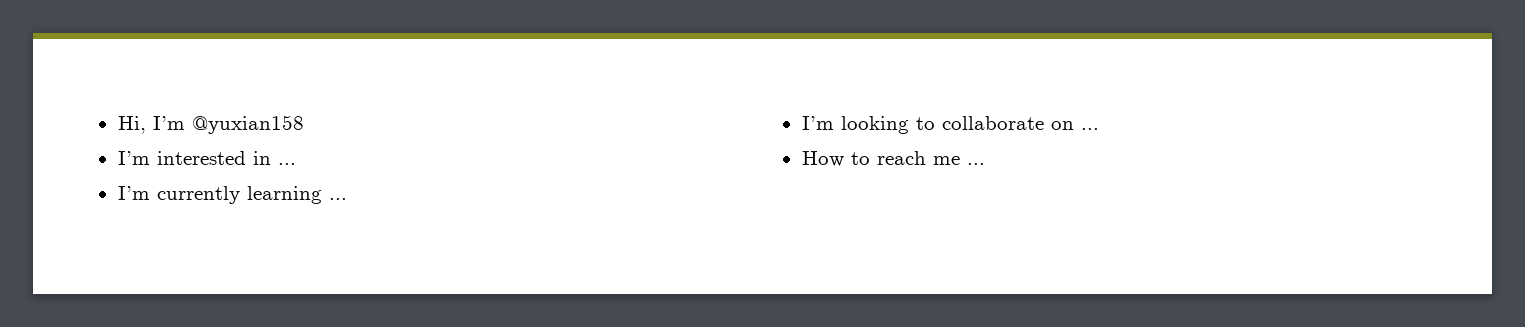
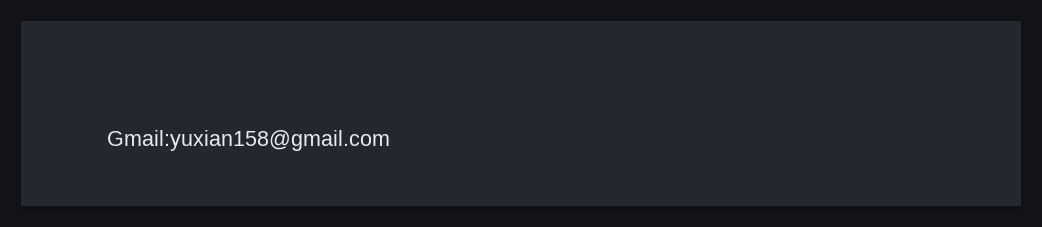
- Hi, I’m @yuxian158
- I’m interested in ...
- I’m currently learning ...
- I’m looking to collaborate on ...
- How to reach me ...
+ Gmail:yuxian158@gmail.com

